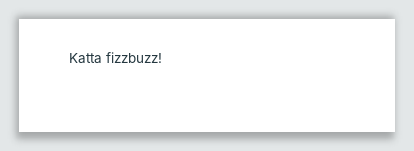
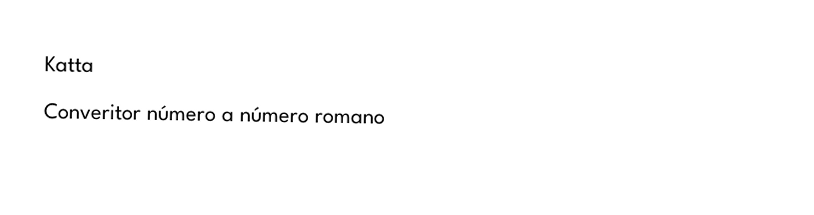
- Katta fizzbuzz!
+ Katta
+ Converitor número a número romano

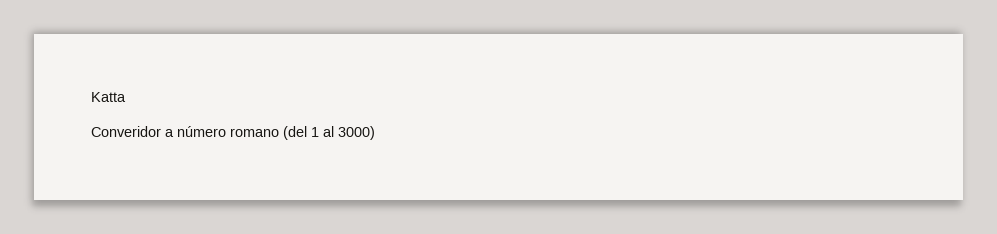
- Converitor número a número romano
+ Converidor a número romano (del 1 al 3000)

